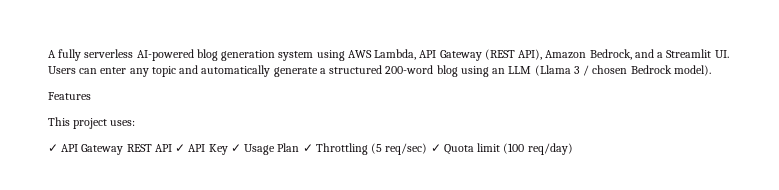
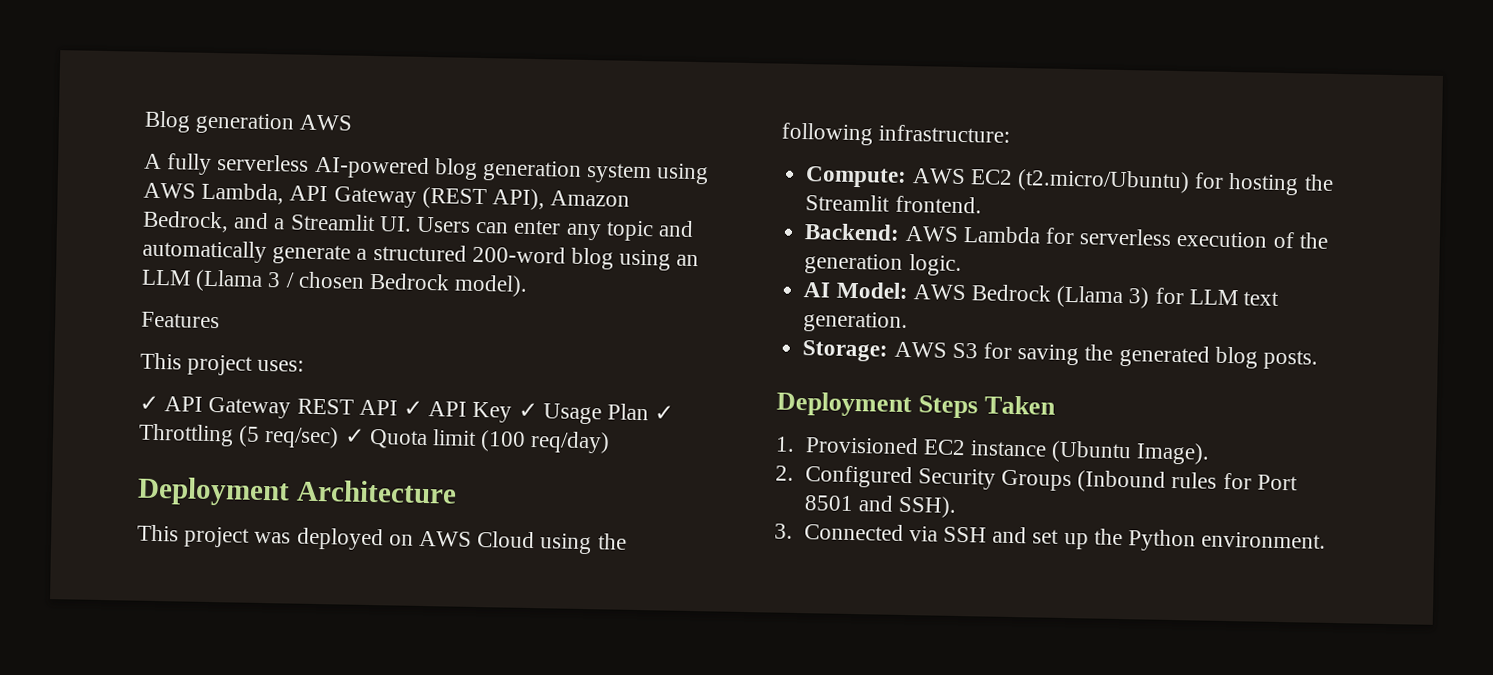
+ Blog generation AWS
+ Deployment Architecture
+ This project was deployed on AWS Cloud using the following infrastructure:
+ Compute: AWS EC2 (t2.micro/Ubuntu) for hosting the Streamlit frontend.
+ Backend: AWS Lambda for serverless execution of the generation logic.
+ AI Model: AWS Bedrock (Llama 3) for LLM text generation.
+ Storage: AWS S3 for saving the generated blog posts.
+ Deployment Steps Taken
+ 1. Provisioned EC2 instance (Ubuntu Image).
+ 2. Configured Security Groups (Inbound rules for Port 8501 and SSH).
+ 3. Connected via SSH and set up the Python environment.

